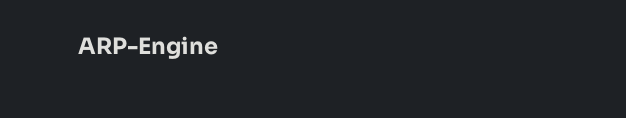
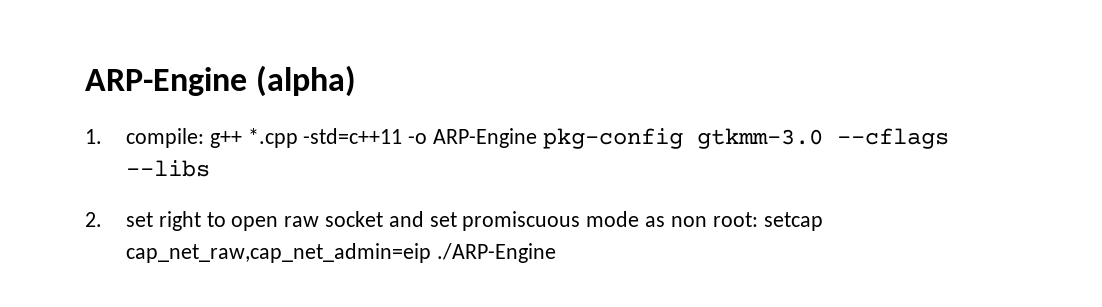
- ARP-Engine
+ ARP-Engine (alpha)
+ 1. compile: g++ *.cpp -std=c++11 -o ARP-Engine pkg-config gtkmm-3.0 --cflags --libs
+ 2. set right to open raw socket and set promiscuous mode as non root: setcap cap_net_raw,cap_net_admin=eip ./ARP-Engine

